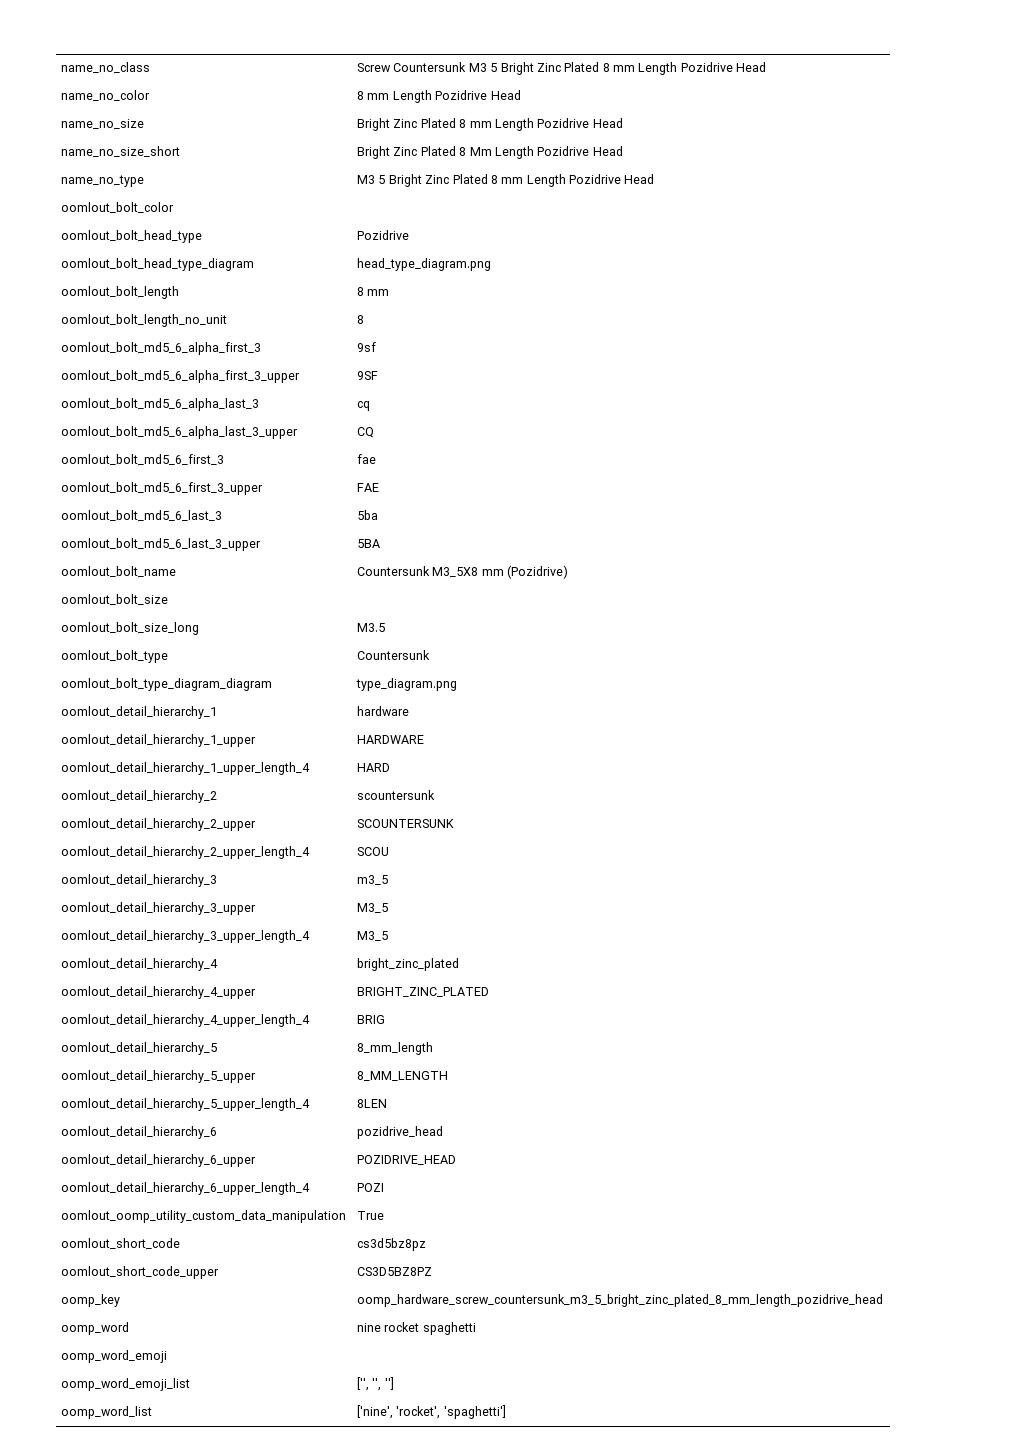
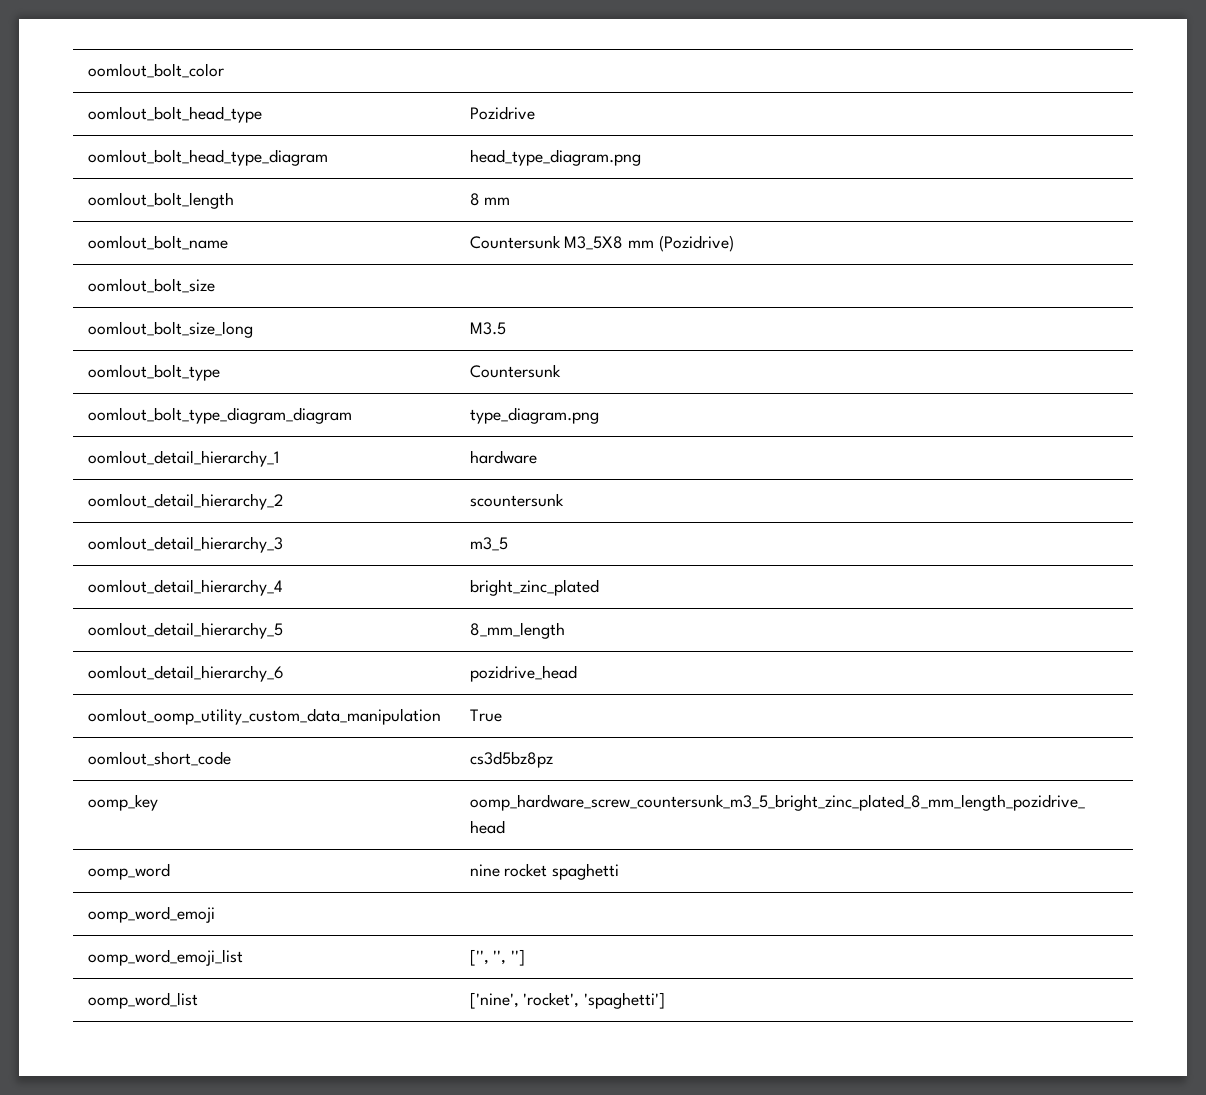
- name_no_class | Screw Countersunk M3 5 Bright Zinc Plated 8 mm Length Pozidrive Head
- name_no_color | 8 mm Length Pozidrive Head
- name_no_size | Bright Zinc Plated 8 mm Length Pozidrive Head
- name_no_size_short | Bright Zinc Plated 8 Mm Length Pozidrive Head
- name_no_type | M3 5 Bright Zinc Plated 8 mm Length Pozidrive Head
- oomlout_bolt_length_no_unit | 8
- oomlout_bolt_md5_6_alpha_first_3 | 9sf
- oomlout_bolt_md5_6_alpha_first_3_upper | 9SF
- oomlout_bolt_md5_6_alpha_last_3 | cq
- oomlout_bolt_md5_6_alpha_last_3_upper | CQ
- oomlout_bolt_md5_6_first_3 | fae
- oomlout_bolt_md5_6_first_3_upper | FAE
- oomlout_bolt_md5_6_last_3 | 5ba
- oomlout_bolt_md5_6_last_3_upper | 5BA
- oomlout_detail_hierarchy_1_upper | HARDWARE
- oomlout_detail_hierarchy_1_upper_length_4 | HARD
  oomlout_detail_hierarchy_2 | scountersunk
- oomlout_detail_hierarchy_2_upper | SCOUNTERSUNK
- oomlout_detail_hierarchy_2_upper_length_4 | SCOU
  oomlout_detail_hierarchy_3 | m3_5
- oomlout_detail_hierarchy_3_upper | M3_5
- oomlout_detail_hierarchy_3_upper_length_4 | M3_5
  oomlout_detail_hierarchy_4 | bright_zinc_plated
- oomlout_detail_hierarchy_4_upper | BRIGHT_ZINC_PLATED
- oomlout_detail_hierarchy_4_upper_length_4 | BRIG
  oomlout_detail_hierarchy_5 | 8_mm_length
- oomlout_detail_hierarchy_5_upper | 8_MM_LENGTH
- oomlout_detail_hierarchy_5_upper_length_4 | 8LEN
  oomlout_detail_hierarchy_6 | pozidrive_head
- oomlout_detail_hierarchy_6_upper | POZIDRIVE_HEAD
- oomlout_detail_hierarchy_6_upper_length_4 | POZI
- oomlout_short_code_upper | CS3D5BZ8PZ

